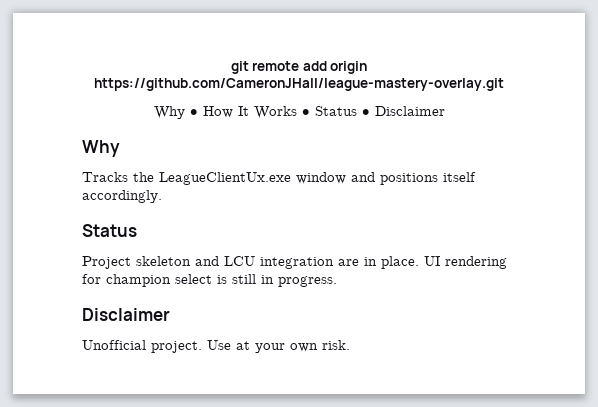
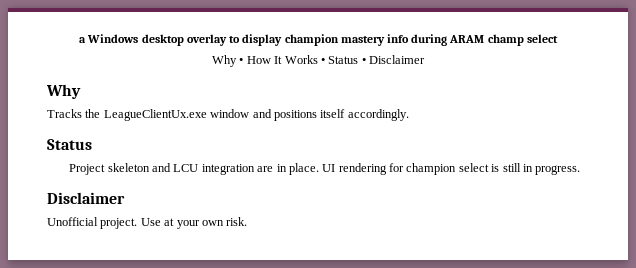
- git remote add origin https://github.com/CameronJHall/league-mastery-overlay.git
+ a Windows desktop overlay to display champion mastery info during ARAM champ select

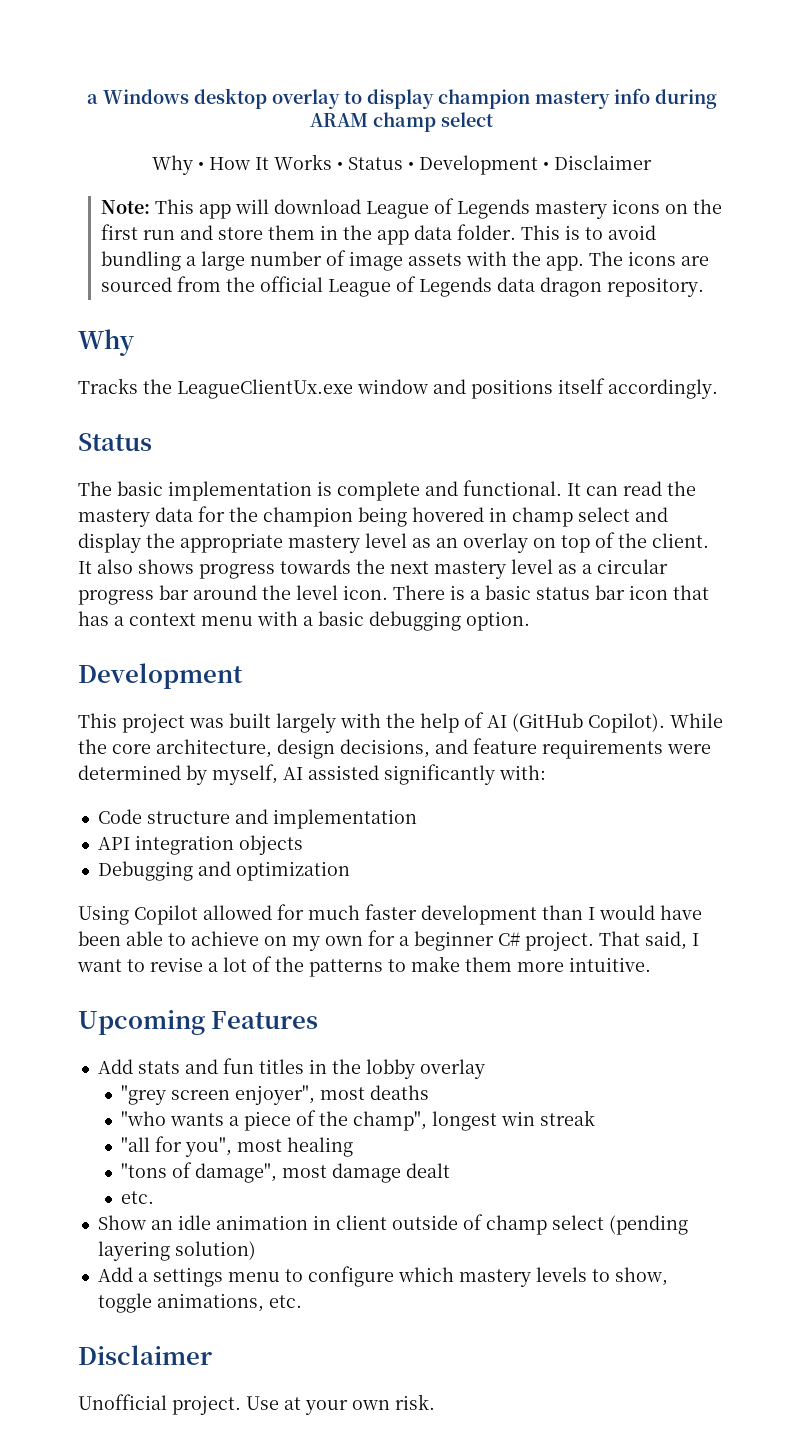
- Why • How It Works • Status • Disclaimer
+ Why • How It Works • Status • Development • Disclaimer
+ Note: This app will download League of Legends mastery icons on the first run and store them in the app data folder. This is to avoid bundling a large number of image assets with the app. The icons are sourced from the official League of Legends data dragon repository.
- Project skeleton and LCU integration are in place. UI rendering for champion select is still in progress.
+ The basic implementation is complete and functional. It can read the mastery data for the champion being hovered in champ select and display the appropriate mastery level as an overlay on top of the client. It also shows progress towards the next mastery level as a circular progress bar around the level icon. There is a basic status bar icon that has a context menu with a basic debugging option.
+ Development
+ This project was built largely with the help of AI (GitHub Copilot). While the core architecture, design decisions, and feature requirements were determined by myself, AI assisted significantly with:
+ Code structure and implementation
+ API integration objects
+ Debugging and optimization
+ Using Copilot allowed for much faster development than I would have been able to achieve on my own for a beginner C# project. That said, I want to revise a lot of the patterns to make them more intuitive.
+ Upcoming Features
+ Add stats and fun titles in the lobby overlay
+ "grey screen enjoyer", most deaths
+ "who wants a piece of the champ", longest win streak
+ "all for you", most healing
+ "tons of damage", most damage dealt
+ etc.
+ Show an idle animation in client outside of champ select (pending layering solution)
+ Add a settings menu to configure which mastery levels to show, toggle animations, etc.

